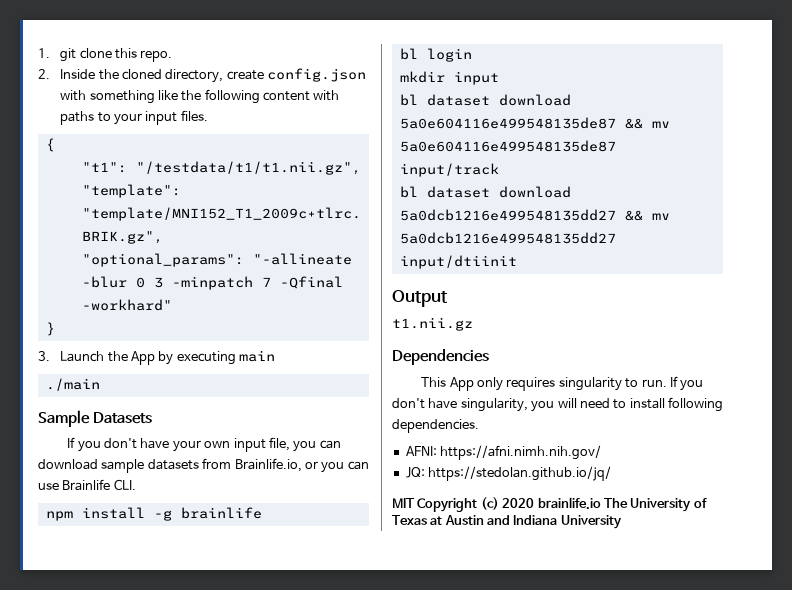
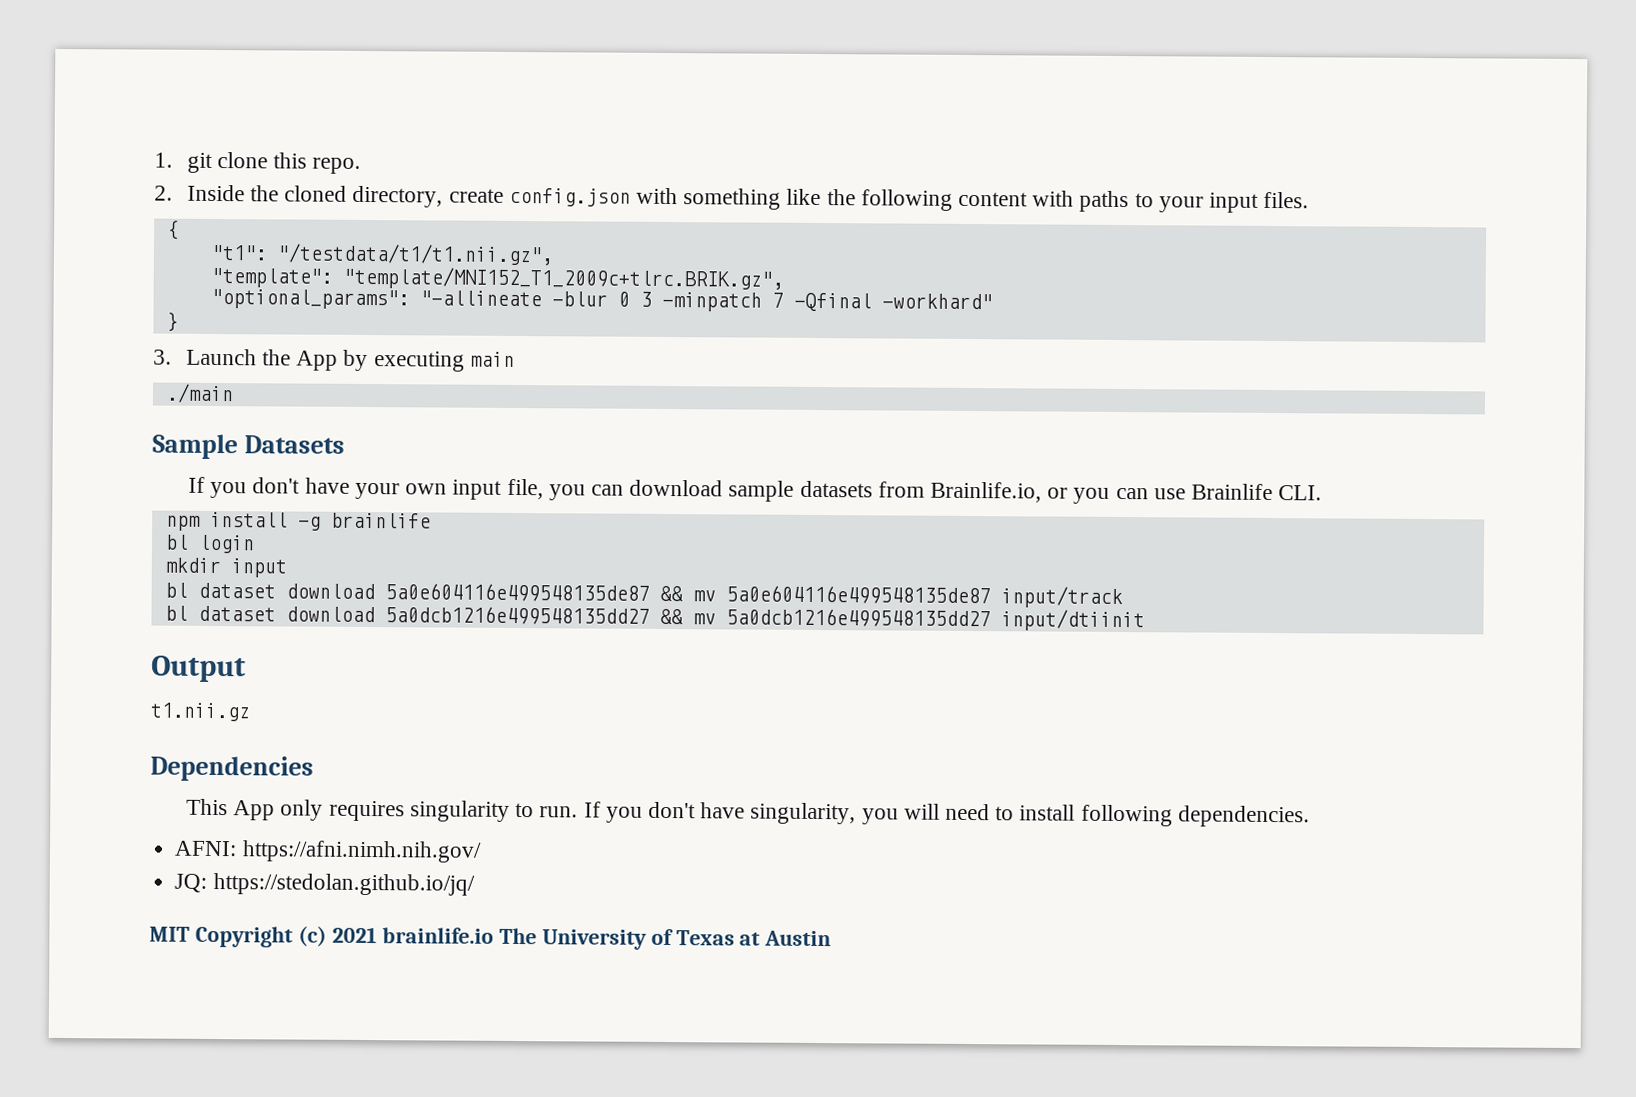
- MIT Copyright (c) 2020 brainlife.io The University of Texas at Austin and Indiana University
+ MIT Copyright (c) 2021 brainlife.io The University of Texas at Austin

